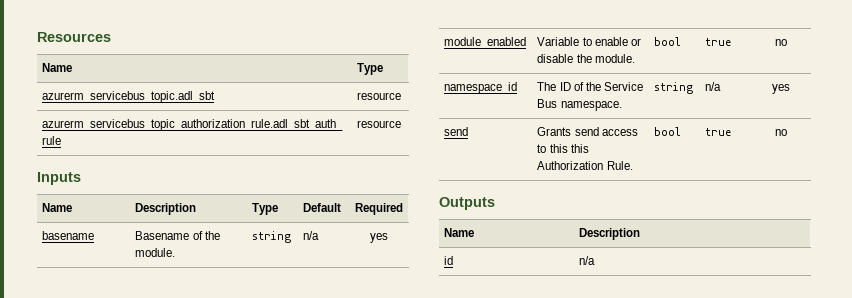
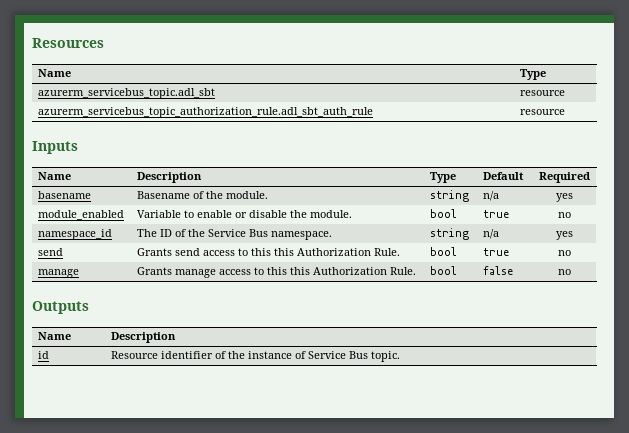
+ manage | Grants manage access to this this Authorization Rule. | bool | false | no
  Outputs
  Name | Description
- id | n/a
+ id | Resource identifier of the instance of Service Bus topic.

